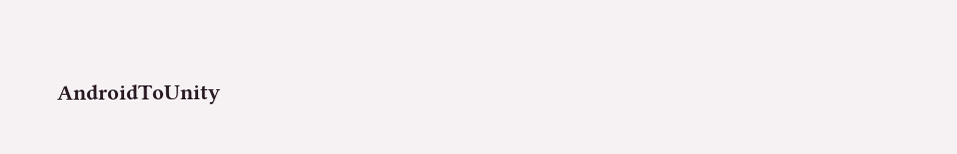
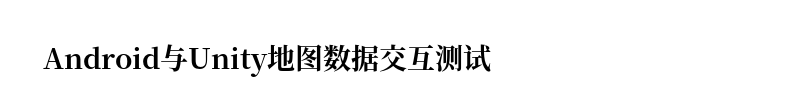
- AndroidToUnity
+ Android与Unity地图数据交互测试

